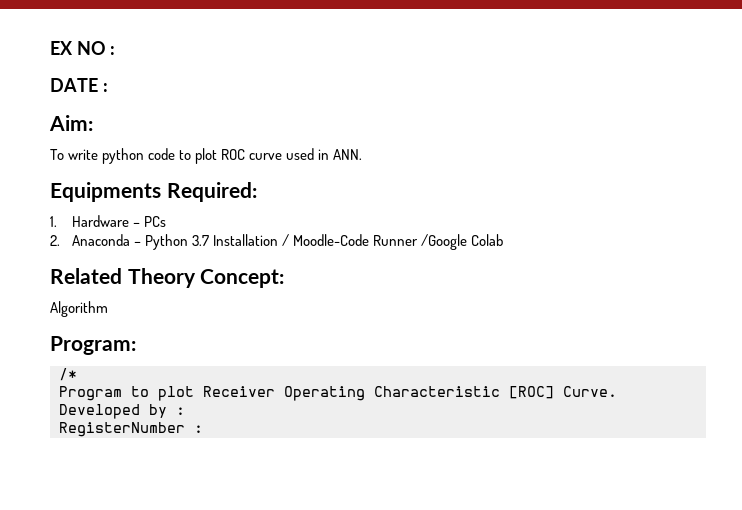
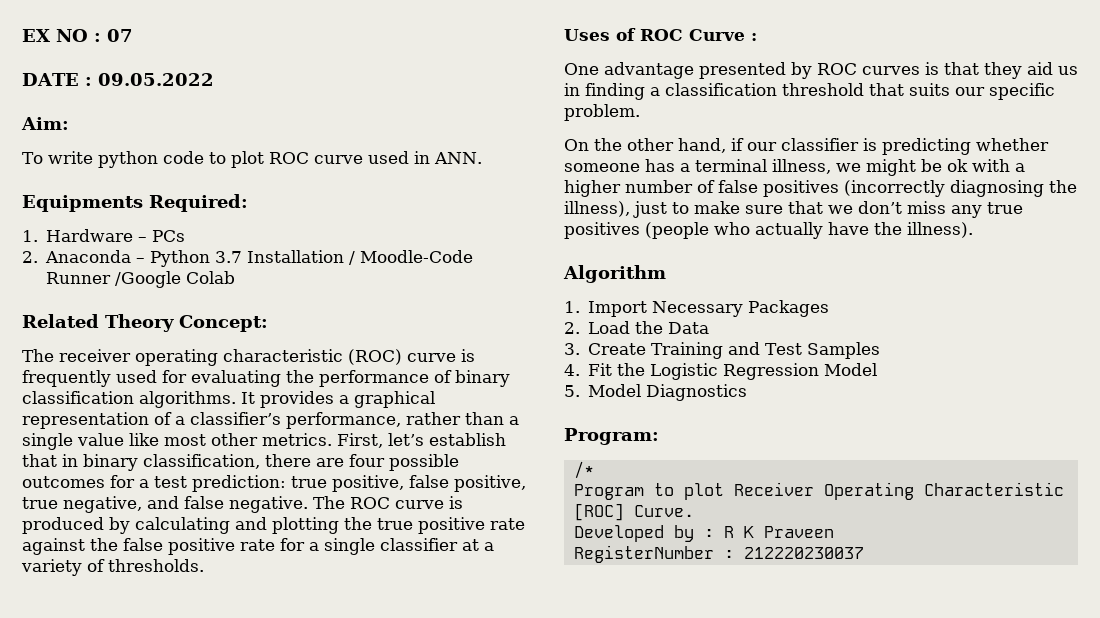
- EX NO :
+ EX NO : 07
- DATE :
+ DATE : 09.05.2022
+ The receiver operating characteristic (ROC) curve is frequently used for evaluating the performance of binary classification algorithms. It provides a graphical representation of a classifier’s performance, rather than a single value like most other metrics. First, let’s establish that in binary classification, there are four possible outcomes for a test prediction: true positive, false positive, true negative, and false negative. The ROC curve is produced by calculating and plotting the true positive rate against the false positive rate for a single classifier at a variety of thresholds.
+ Uses of ROC Curve :
+ One advantage presented by ROC curves is that they aid us in finding a classification threshold that suits our specific problem.
+ On the other hand, if our classifier is predicting whether someone has a terminal illness, we might be ok with a higher number of false positives (incorrectly diagnosing the illness), just to make sure that we don’t miss any true positives (people who actually have the illness).
  Algorithm
+ 1. Import Necessary Packages
+ 2. Load the Data
+ 3. Create Training and Test Samples
+ 4. Fit the Logistic Regression Model
+ 5. Model Diagnostics
- Developed by :
+ Developed by : R K Praveen
- RegisterNumber :
+ RegisterNumber : 212220230037

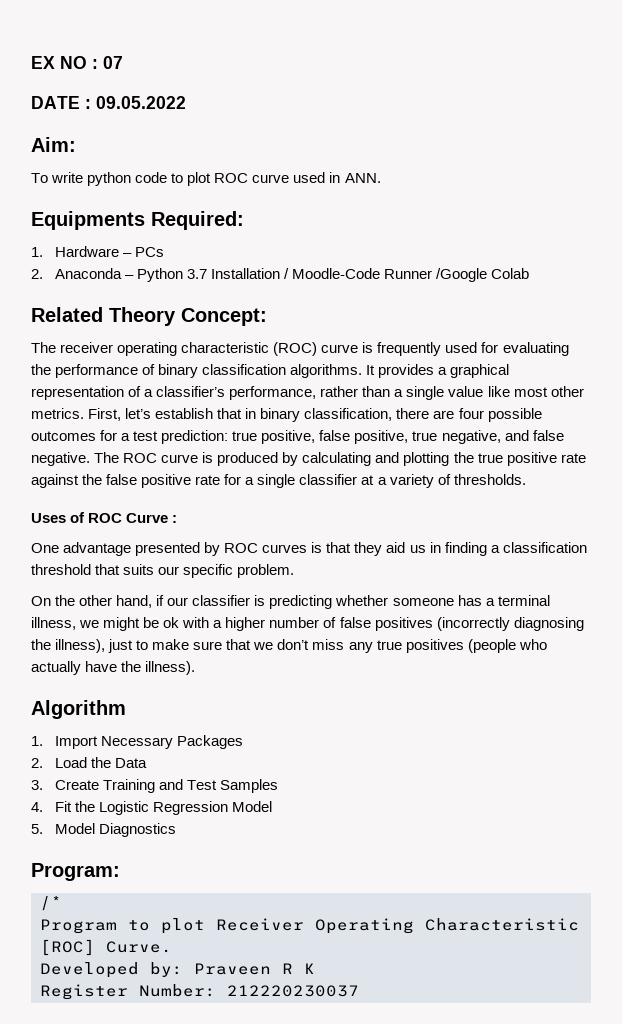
- Developed by : R K Praveen
- RegisterNumber : 212220230037
+ Developed by: Praveen R K
+ Register Number: 212220230037

